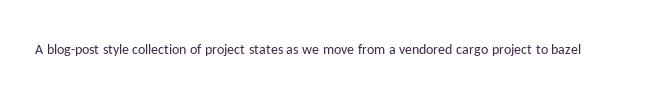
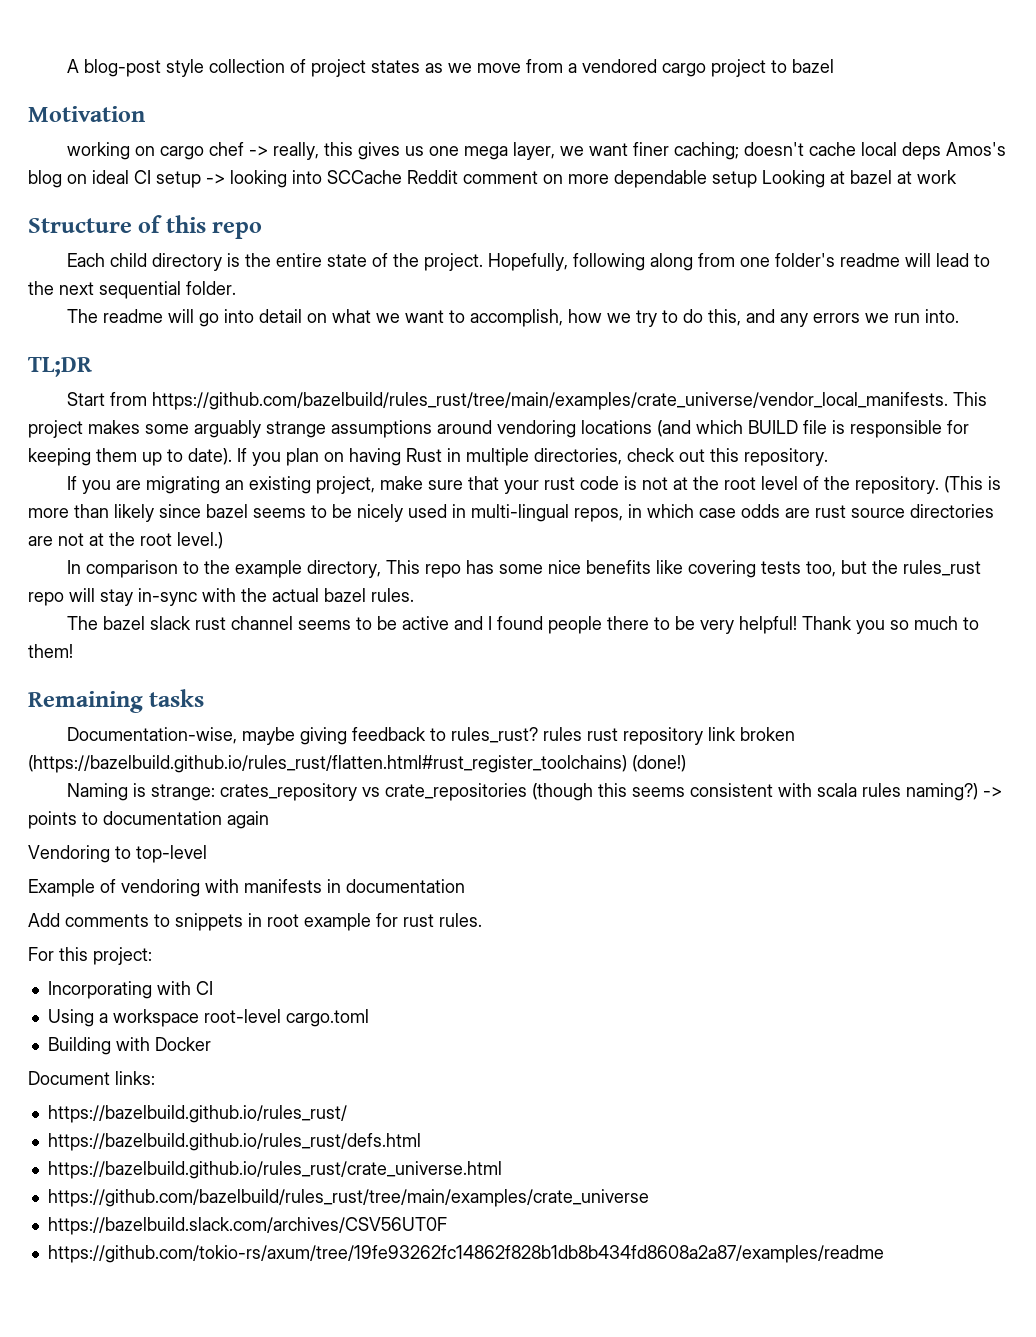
+ Motivation
+ working on cargo chef -> really, this gives us one mega layer, we want finer caching; doesn't cache local deps Amos's blog on ideal CI setup -> looking into SCCache Reddit comment on more dependable setup Looking at bazel at work
+ Structure of this repo
+ Each child directory is the entire state of the project. Hopefully, following along from one folder's readme will lead to the next sequential folder.
+ The readme will go into detail on what we want to accomplish, how we try to do this, and any errors we run into.
+ TL;DR
+ Start from https://github.com/bazelbuild/rules_rust/tree/main/examples/crate_universe/vendor_local_manifests. This project makes some arguably strange assumptions around vendoring locations (and which BUILD file is responsible for keeping them up to date). If you plan on having Rust in multiple directories, check out this repository.
+ If you are migrating an existing project, make sure that your rust code is not at the root level of the repository. (This is more than likely since bazel seems to be nicely used in multi-lingual repos, in which case odds are rust source directories are not at the root level.)
+ In comparison to the example directory, This repo has some nice benefits like covering tests too, but the rules_rust repo will stay in-sync with the actual bazel rules.
+ The bazel slack rust channel seems to be active and I found people there to be very helpful! Thank you so much to them!
+ Remaining tasks
+ Documentation-wise, maybe giving feedback to rules_rust? rules rust repository link broken (https://bazelbuild.github.io/rules_rust/flatten.html#rust_register_toolchains) (done!)
+ Naming is strange: crates_repository vs crate_repositories (though this seems consistent with scala rules naming?) -> points to documentation again
+ Vendoring to top-level
+ Example of vendoring with manifests in documentation
+ Add comments to snippets in root example for rust rules.
+ For this project:
+ Incorporating with CI
+ Using a workspace root-level cargo.toml
+ Building with Docker
+ Document links:
+ https://bazelbuild.github.io/rules_rust/
+ https://bazelbuild.github.io/rules_rust/defs.html
+ https://bazelbuild.github.io/rules_rust/crate_universe.html
+ https://github.com/bazelbuild/rules_rust/tree/main/examples/crate_universe
+ https://bazelbuild.slack.com/archives/CSV56UT0F
+ https://github.com/tokio-rs/axum/tree/19fe93262fc14862f828b1db8b434fd8608a2a87/examples/readme

